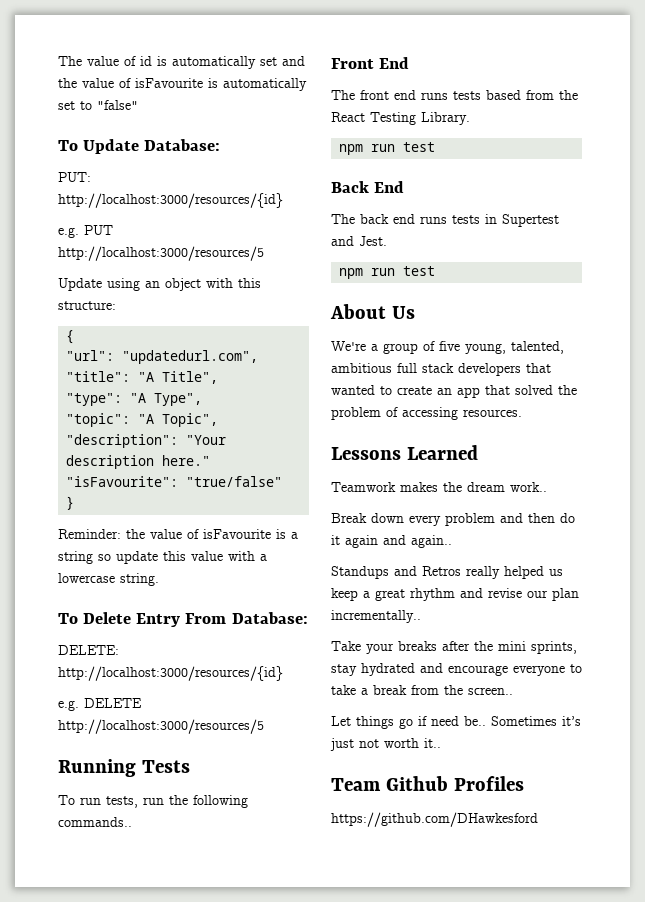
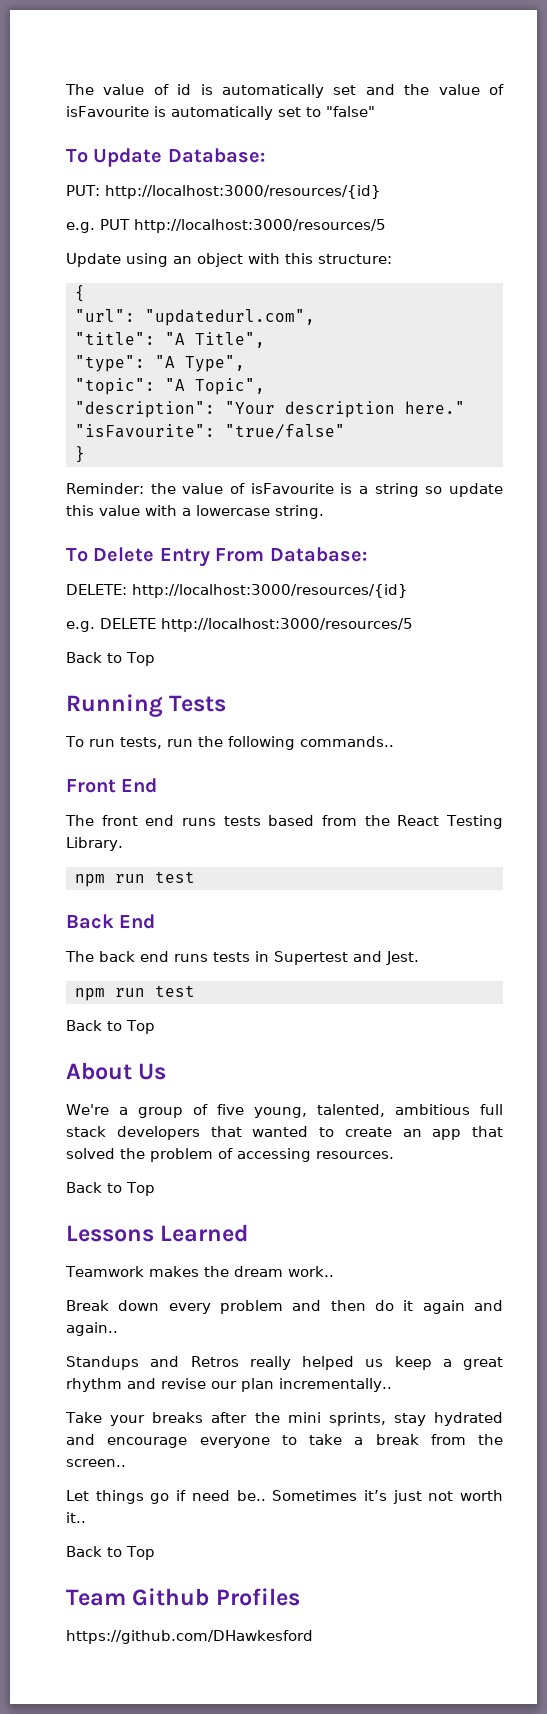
  e.g. DELETE http://localhost:3000/resources/5
+ Back to Top
  The back end runs tests in Supertest and Jest.
  npm run test
+ Back to Top
  We're a group of five young, talented, ambitious full stack developers that wanted to create an app that solved the problem of accessing resources.
+ Back to Top
  Sometimes it’s just not worth it..
+ Back to Top

